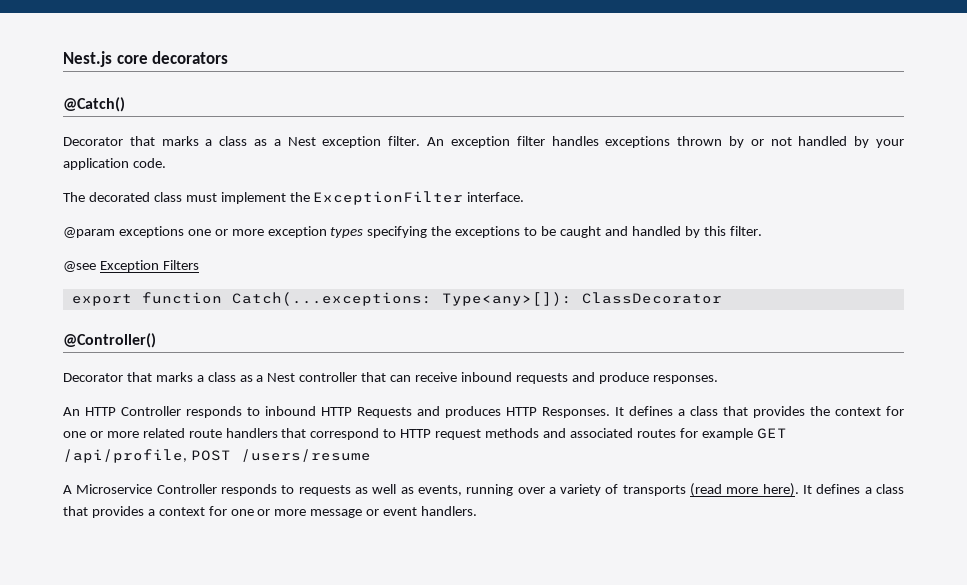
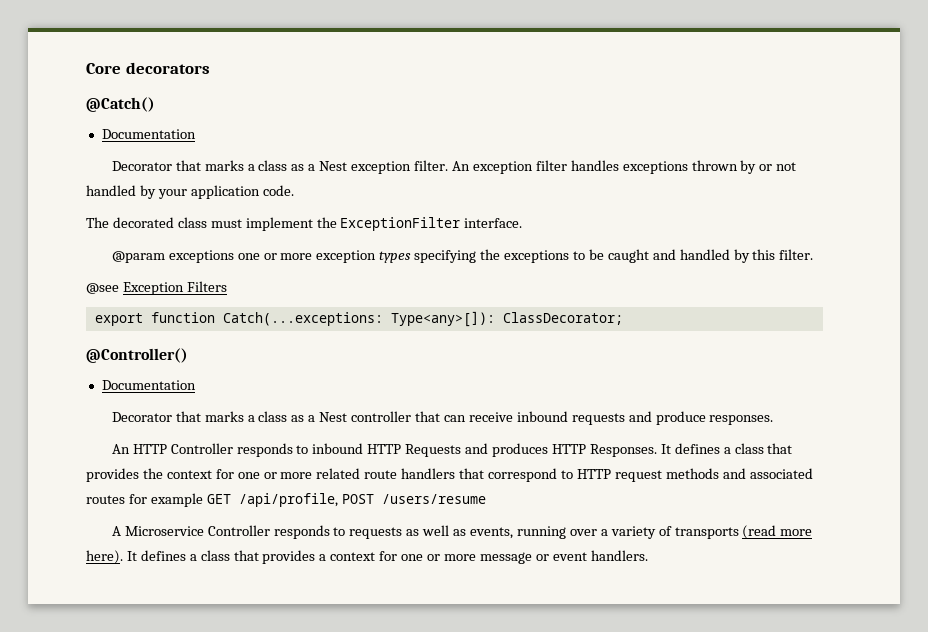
- Nest.js core decorators
+ Core decorators
  @Catch()
+ Documentation
- export function Catch(...exceptions: Type<any>[]): ClassDecorator
+ export function Catch(...exceptions: Type<any>[]): ClassDecorator;
  @Controller()
+ Documentation

